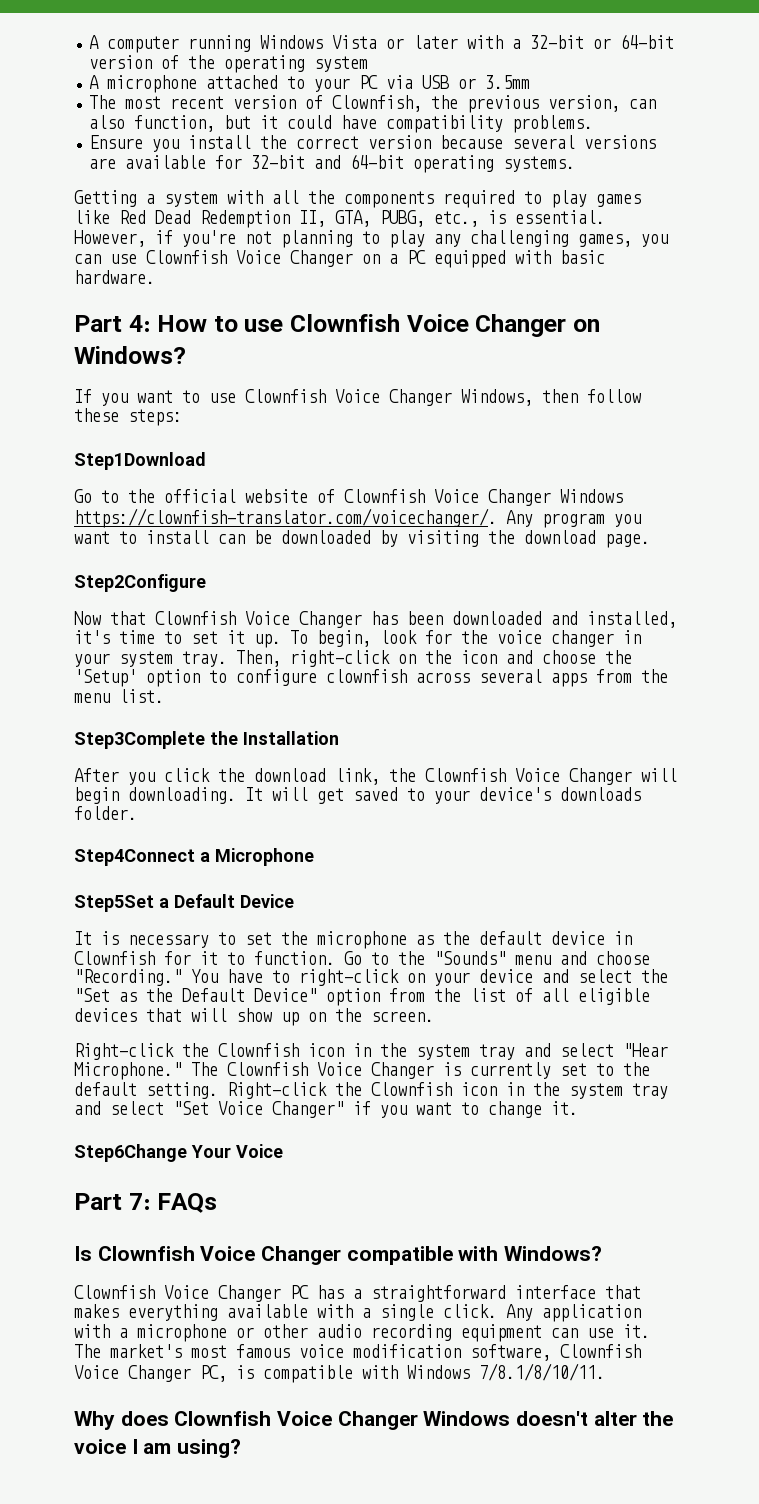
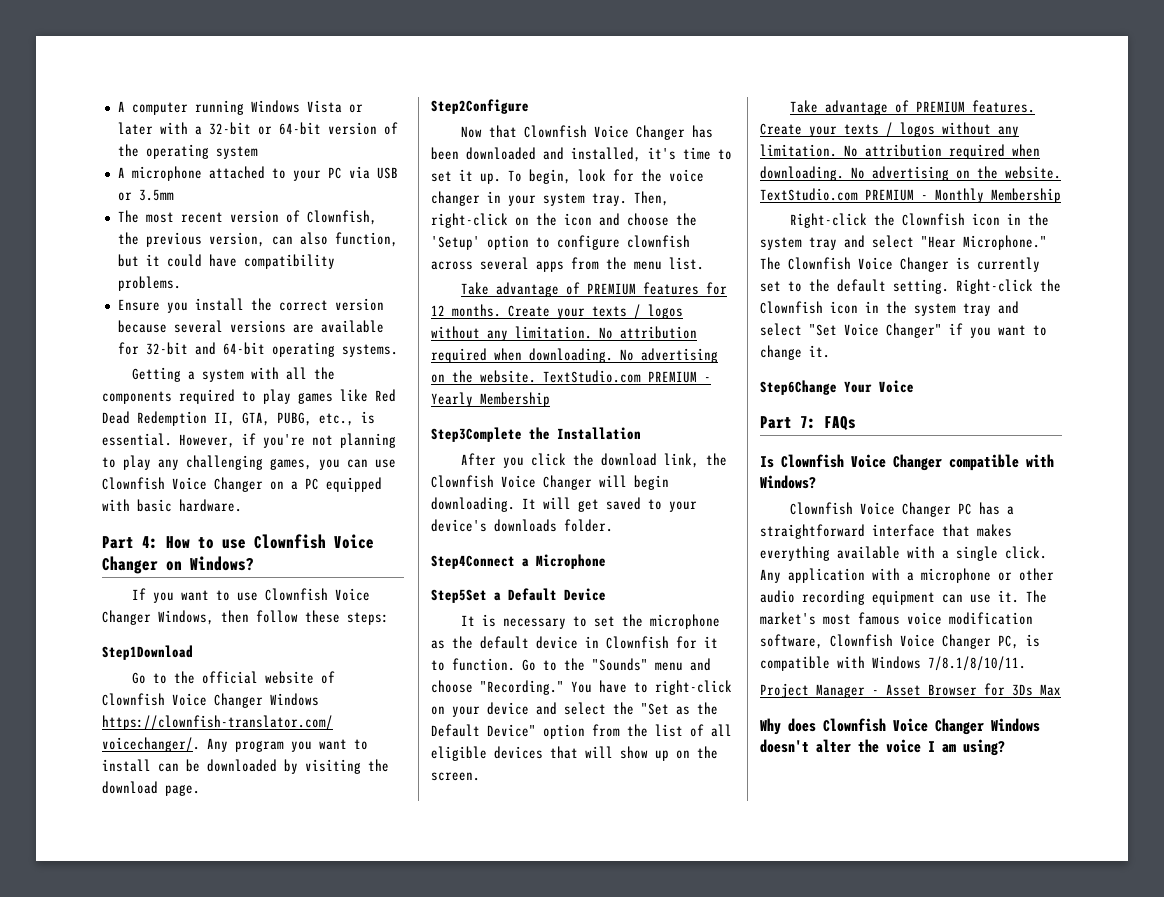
+ Take advantage of PREMIUM features for 12 months. Create your texts / logos without any limitation. No attribution required when downloading. No advertising on the website. TextStudio.com PREMIUM - Yearly Membership
+ Take advantage of PREMIUM features. Create your texts / logos without any limitation. No attribution required when downloading. No advertising on the website. TextStudio.com PREMIUM - Monthly Membership
+ Project Manager - Asset Browser for 3Ds Max

